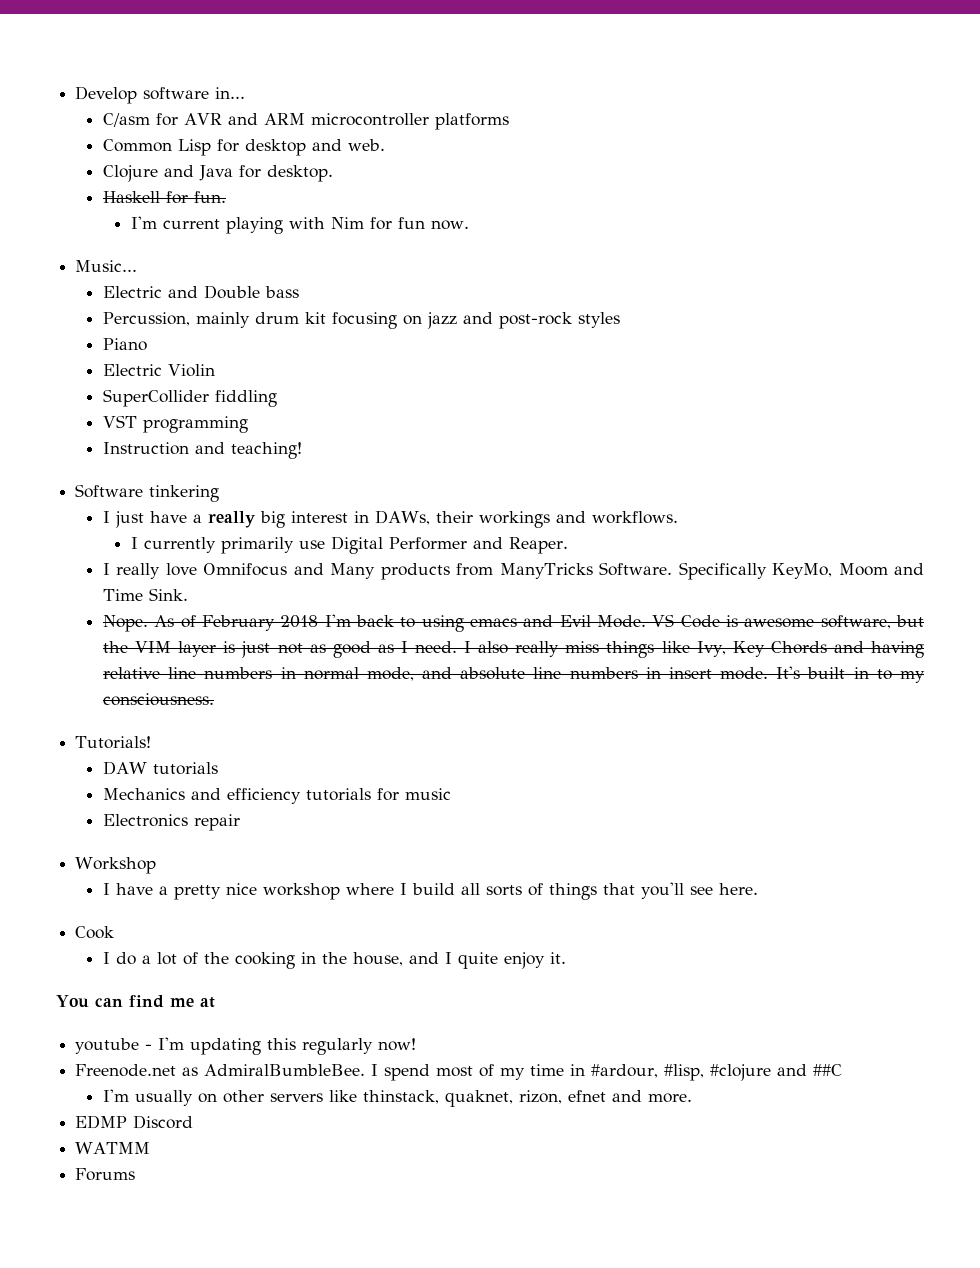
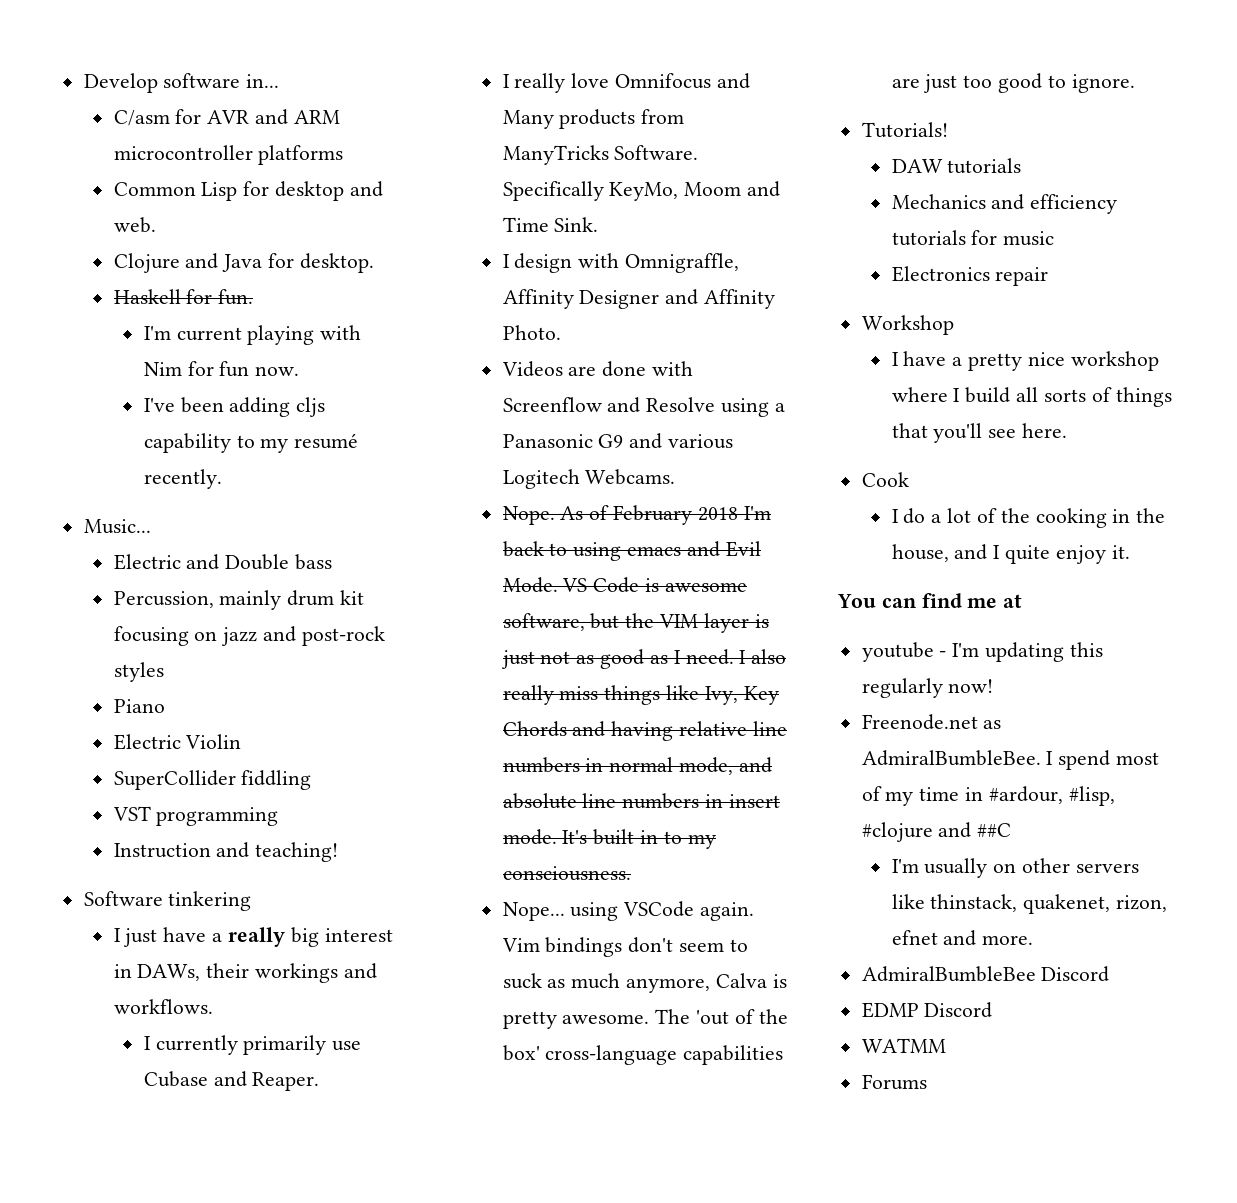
+ I've been adding cljs capability to my resumé recently.
- I currently primarily use Digital Performer and Reaper.
+ I currently primarily use Cubase and Reaper.
+ I design with Omnigraffle, Affinity Designer and Affinity Photo.
+ Videos are done with Screenflow and Resolve using a Panasonic G9 and various Logitech Webcams.
+ Nope... using VSCode again. Vim bindings don't seem to suck as much anymore, Calva is pretty awesome. The 'out of the box' cross-language capabilities are just too good to ignore.
- I'm usually on other servers like thinstack, quaknet, rizon, efnet and more.
+ I'm usually on other servers like thinstack, quakenet, rizon, efnet and more.
+ AdmiralBumbleBee Discord

